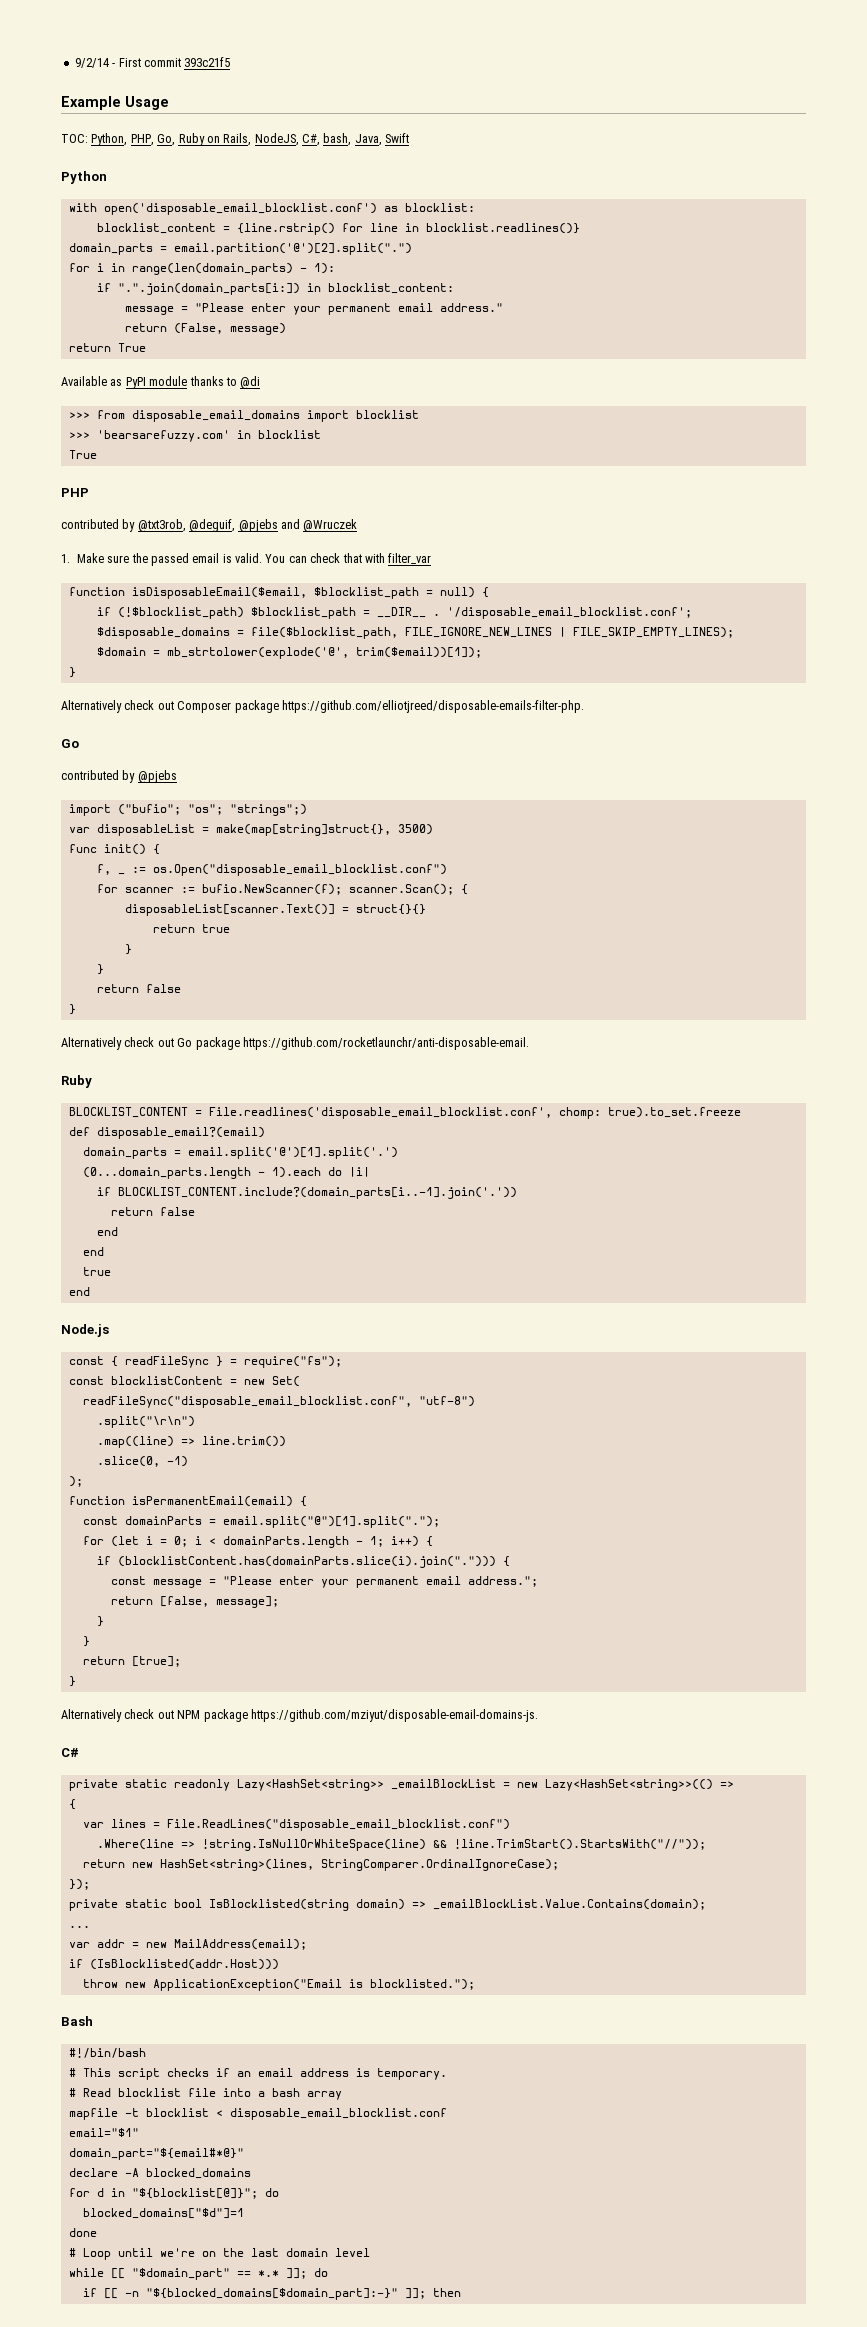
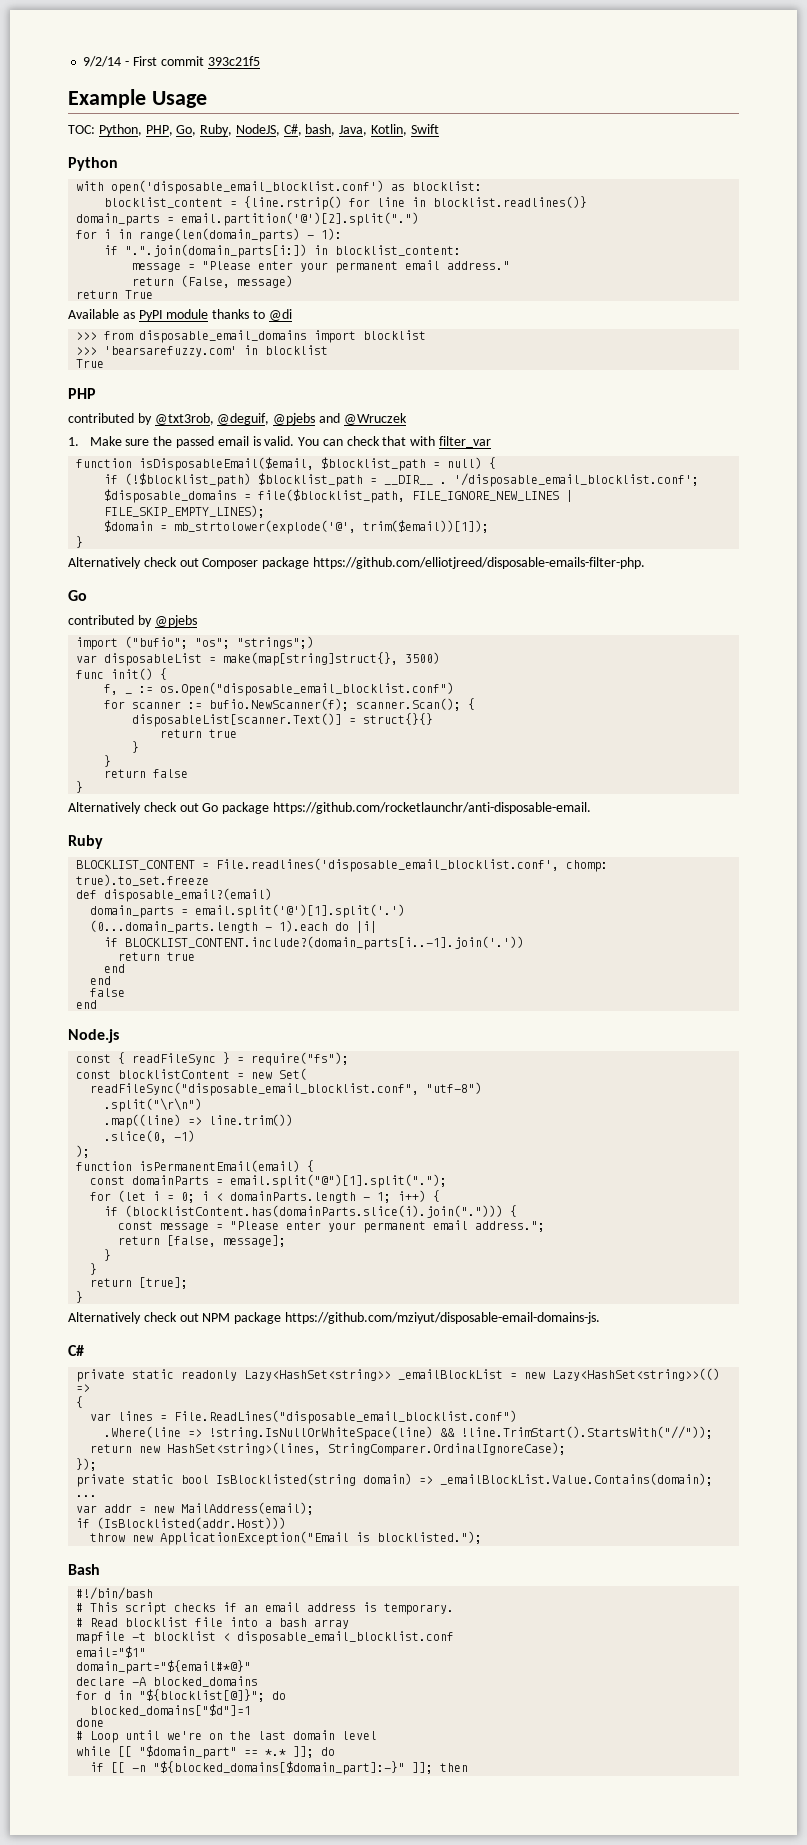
- TOC: Python, PHP, Go, Ruby on Rails, NodeJS, C#, bash, Java, Swift
+ TOC: Python, PHP, Go, Ruby, NodeJS, C#, bash, Java, Kotlin, Swift
  if BLOCKLIST_CONTENT.include?(domain_parts[i..-1].join('.'))
- return false
+ return true
  end
  end
- true
+ false

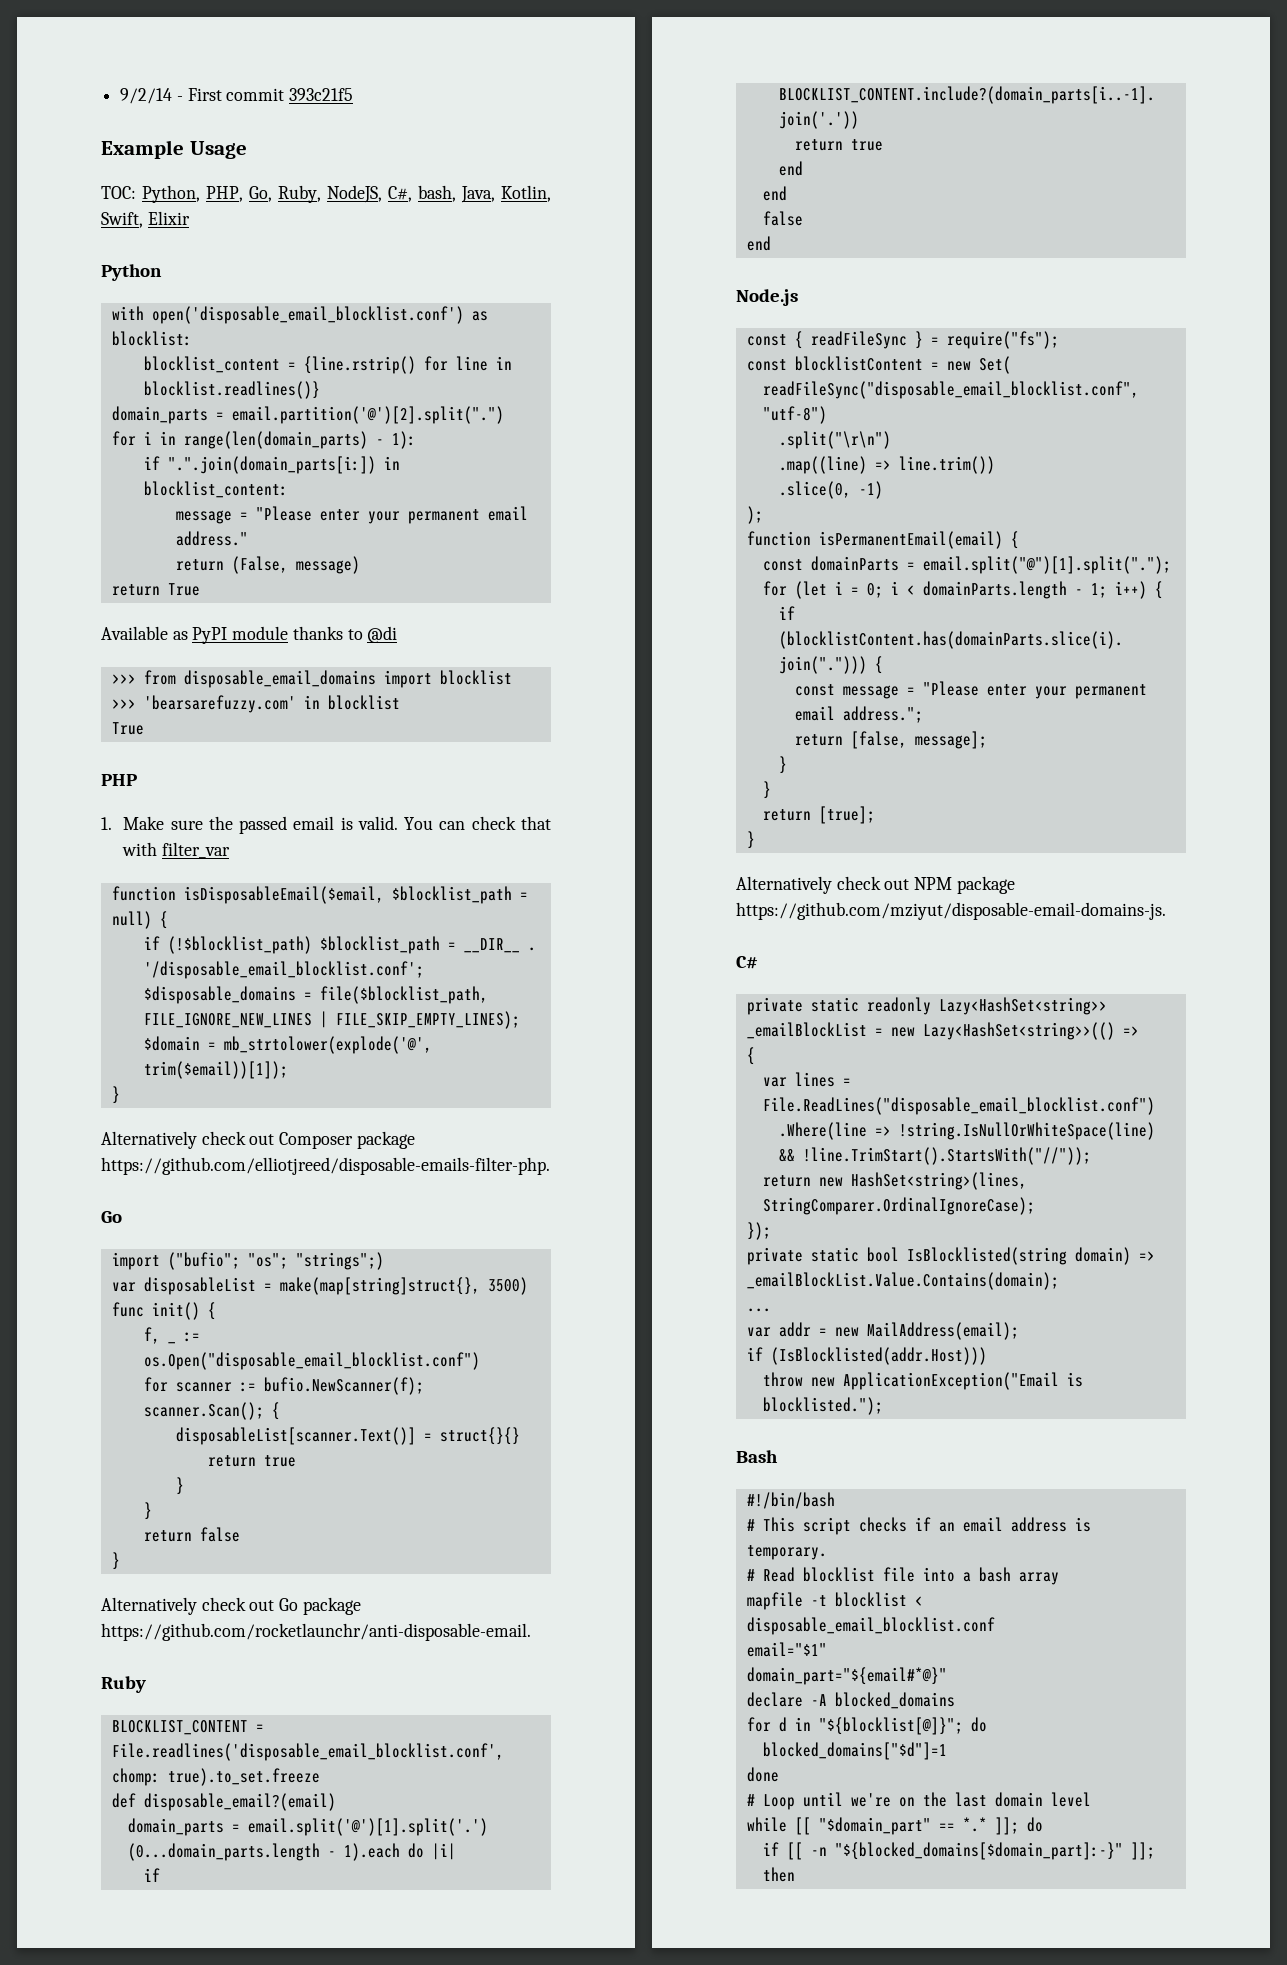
- TOC: Python, PHP, Go, Ruby, NodeJS, C#, bash, Java, Kotlin, Swift
+ TOC: Python, PHP, Go, Ruby, NodeJS, C#, bash, Java, Kotlin, Swift, Elixir
- contributed by @txt3rob, @deguif, @pjebs and @Wruczek
- contributed by @pjebs

